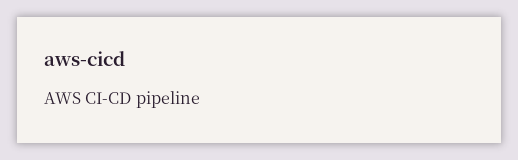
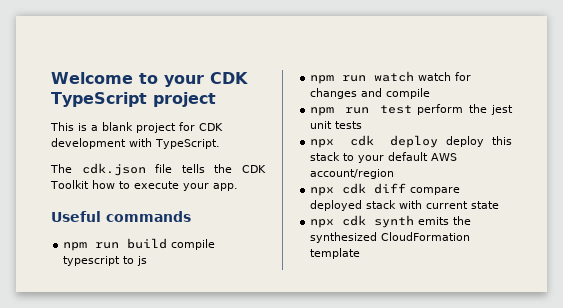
- aws-cicd
- AWS CI-CD pipeline
+ Welcome to your CDK TypeScript project
+ This is a blank project for CDK development with TypeScript.
+ The cdk.json file tells the CDK Toolkit how to execute your app.
+ Useful commands
+ npm run build compile typescript to js
+ npm run watch watch for changes and compile
+ npm run test perform the jest unit tests
+ npx cdk deploy deploy this stack to your default AWS account/region
+ npx cdk diff compare deployed stack with current state
+ npx cdk synth emits the synthesized CloudFormation template

